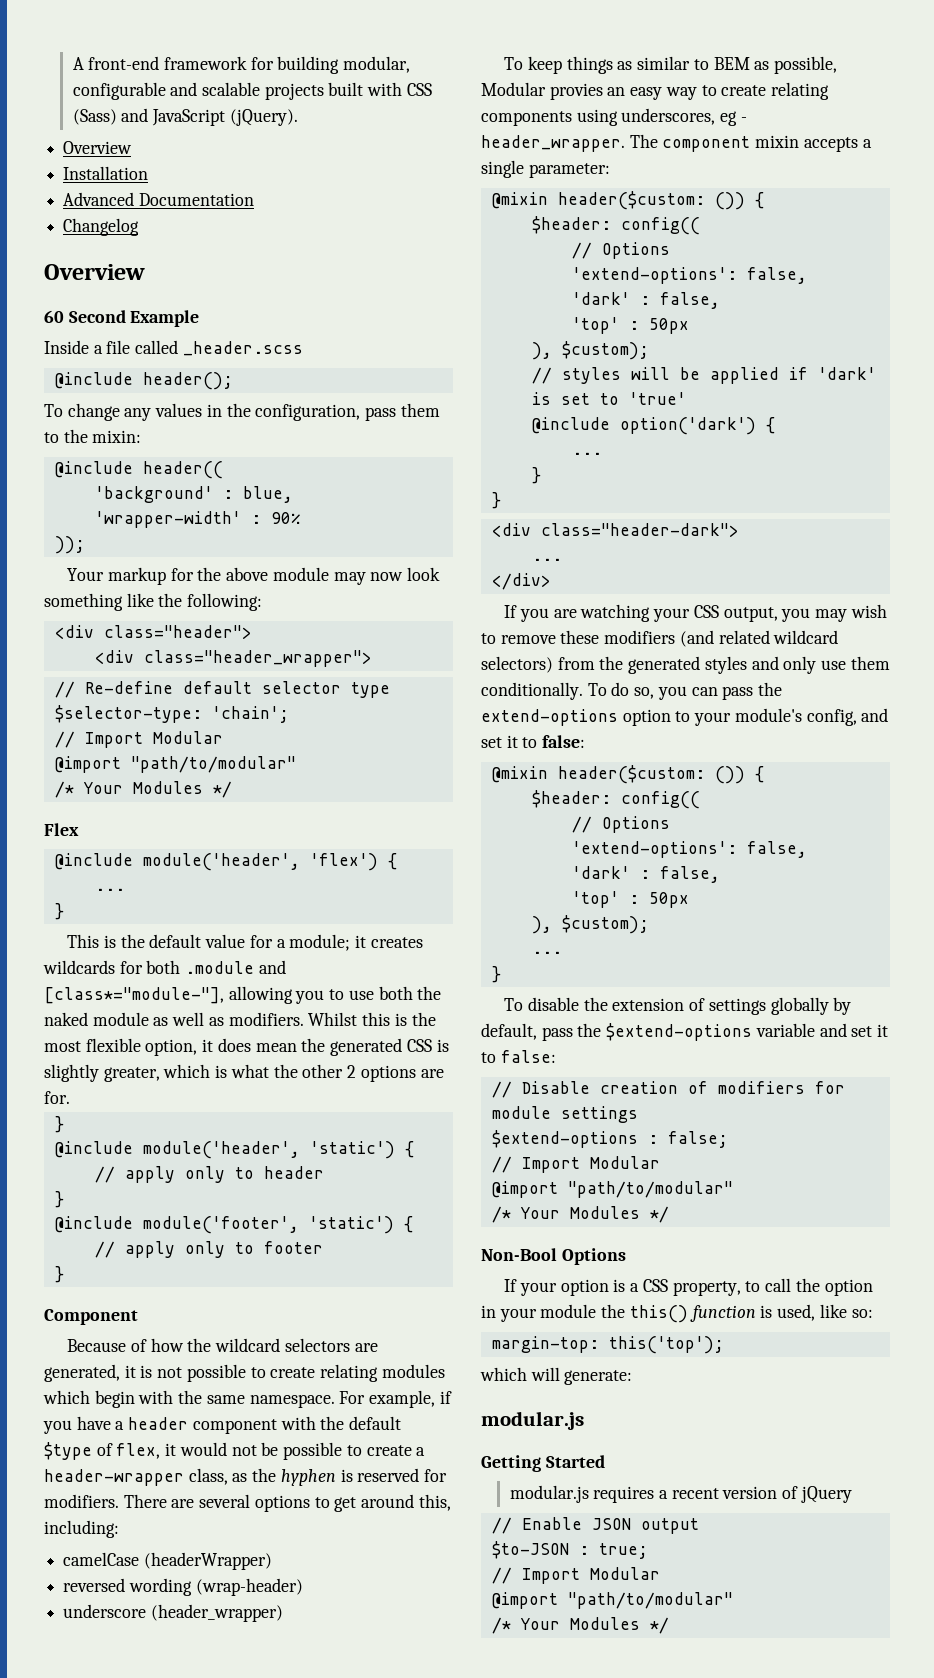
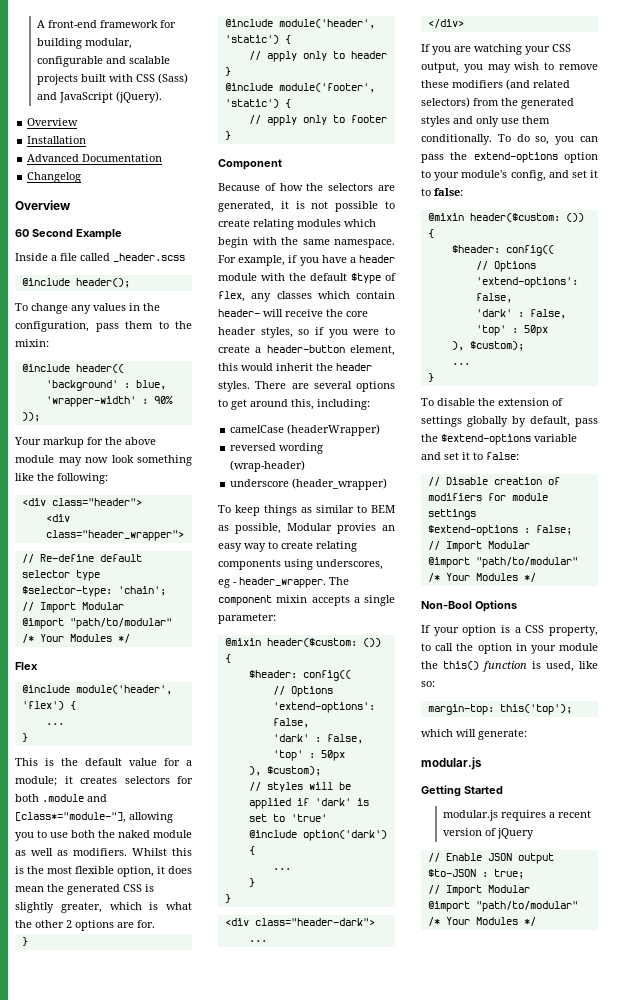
- This is the default value for a module; it creates wildcards for both .module and [class*="module-"], allowing you to use both the naked module as well as modifiers.
+ This is the default value for a module; it creates selectors for both .module and [class*="module-"], allowing you to use both the naked module as well as modifiers.
- Because of how the wildcard selectors are generated, it is not possible to create relating modules which begin with the same namespace.
+ Because of how the selectors are generated, it is not possible to create relating modules which begin with the same namespace.
- For example, if you have a header component with the default $type of flex, it would not be possible to create a header-wrapper class, as the hyphen is reserved for modifiers.
+ For example, if you have a header module with the default $type of flex, any classes which contain header- will receive the core header styles, so if you were to create a header-button element, this would inherit the header styles.
- If you are watching your CSS output, you may wish to remove these modifiers (and related wildcard selectors) from the generated styles and only use them conditionally.
+ If you are watching your CSS output, you may wish to remove these modifiers (and related selectors) from the generated styles and only use them conditionally.

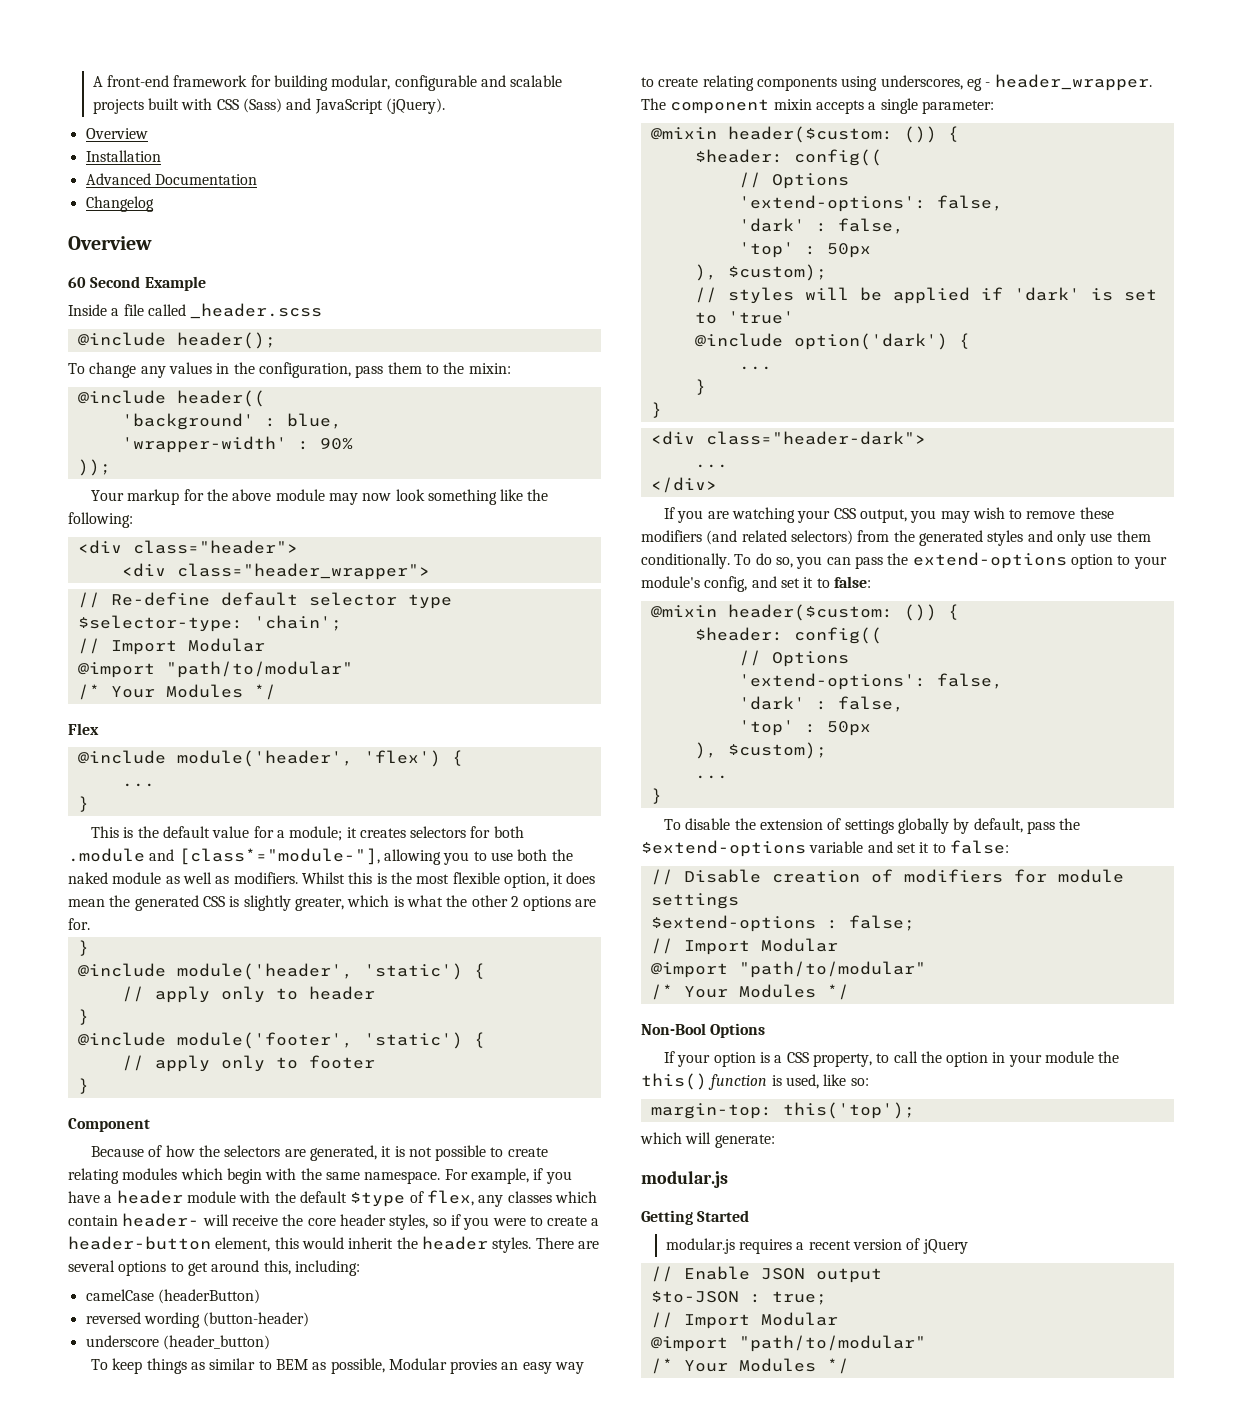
- camelCase (headerWrapper)
+ camelCase (headerButton)
- reversed wording (wrap-header)
+ reversed wording (button-header)
- underscore (header_wrapper)
+ underscore (header_button)

